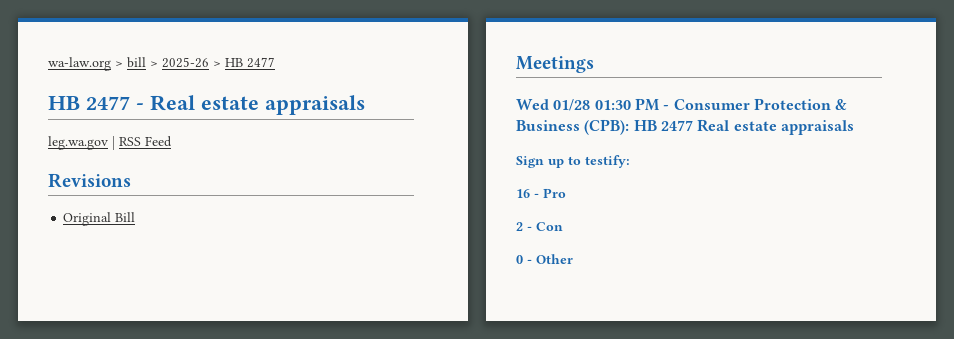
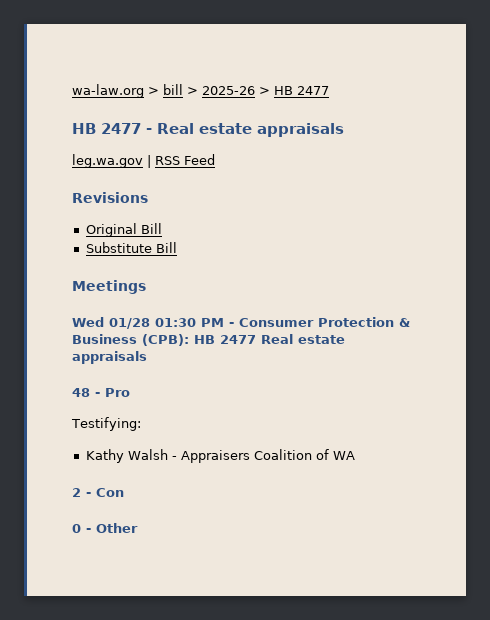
+ Substitute Bill
- Sign up to testify:
- 16 - Pro
+ 48 - Pro
+ Testifying:
+ Kathy Walsh - Appraisers Coalition of WA

